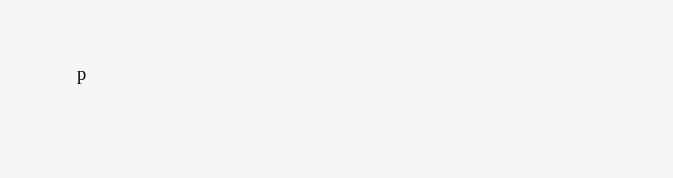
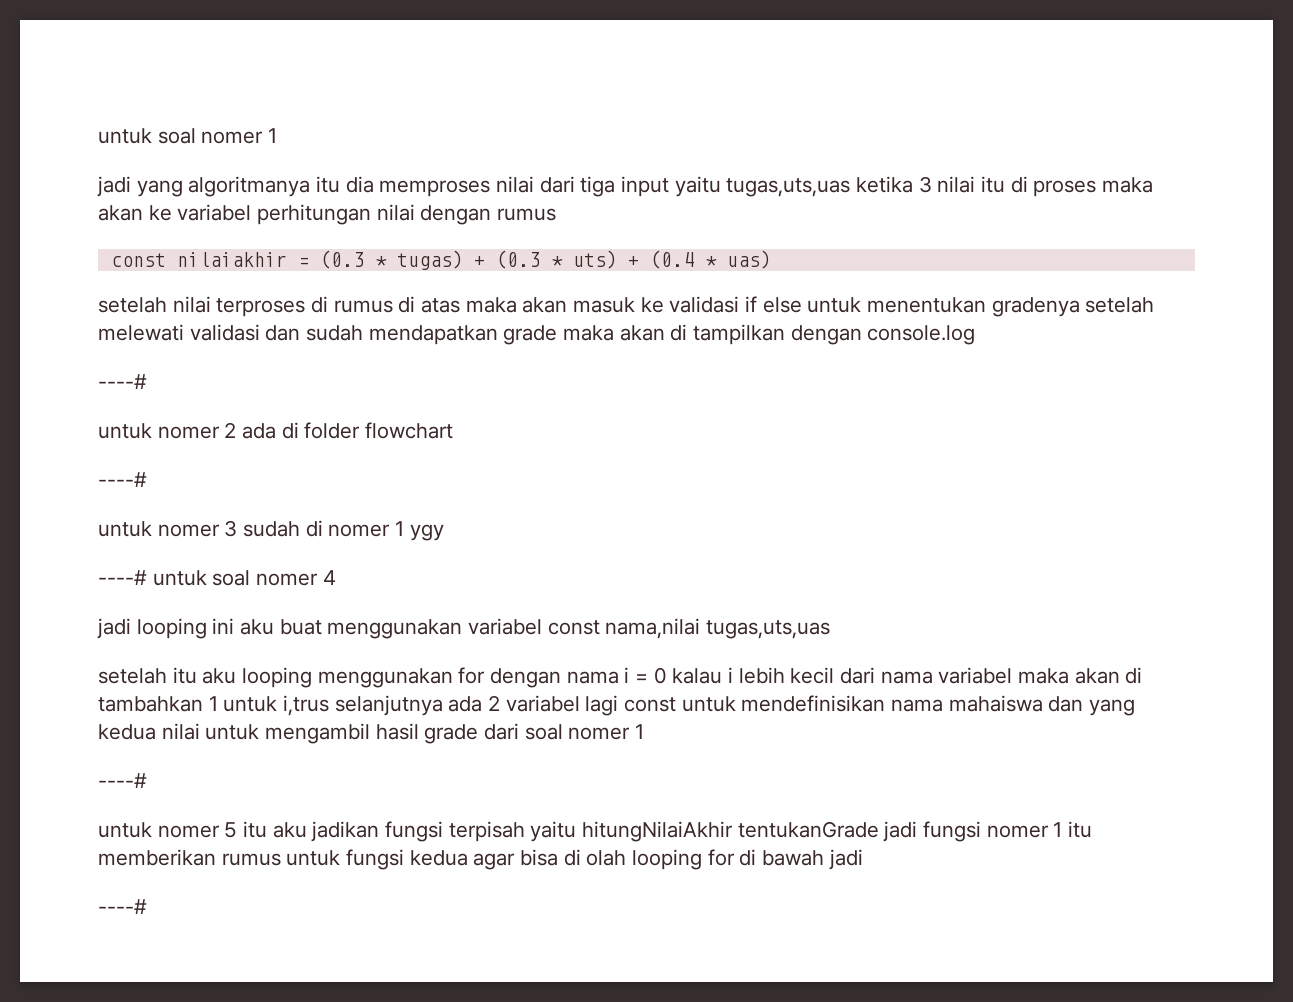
- p
+ untuk soal nomer 1
+ jadi yang algoritmanya itu dia memproses nilai dari tiga input yaitu tugas,uts,uas ketika 3 nilai itu di proses maka akan ke variabel perhitungan nilai dengan rumus
+ const nilaiakhir = (0.3 * tugas) + (0.3 * uts) + (0.4 * uas)
+ setelah nilai terproses di rumus di atas maka akan masuk ke validasi if else untuk menentukan gradenya setelah melewati validasi dan sudah mendapatkan grade maka akan di tampilkan dengan console.log
+ ----#
+ untuk nomer 2 ada di folder flowchart
+ ----#
+ untuk nomer 3 sudah di nomer 1 ygy
+ ----# untuk soal nomer 4
+ jadi looping ini aku buat menggunakan variabel const nama,nilai tugas,uts,uas
+ setelah itu aku looping menggunakan for dengan nama i = 0 kalau i lebih kecil dari nama variabel maka akan di tambahkan 1 untuk i,trus selanjutnya ada 2 variabel lagi const untuk mendefinisikan nama mahaiswa dan yang kedua nilai untuk mengambil hasil grade dari soal nomer 1
+ ----#
+ untuk nomer 5 itu aku jadikan fungsi terpisah yaitu hitungNilaiAkhir tentukanGrade jadi fungsi nomer 1 itu memberikan rumus untuk fungsi kedua agar bisa di olah looping for di bawah jadi
+ ----#

